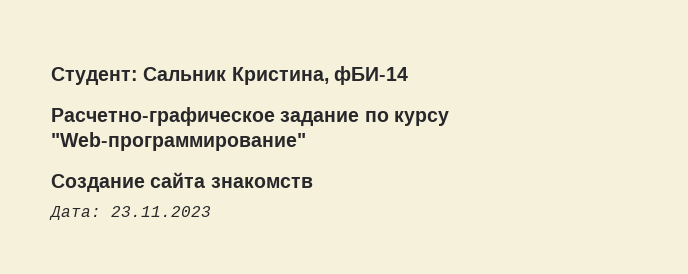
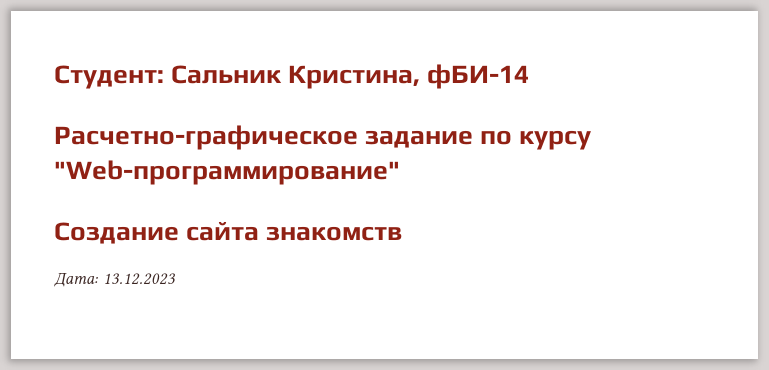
- Дата: 23.11.2023
+ Дата: 13.12.2023

